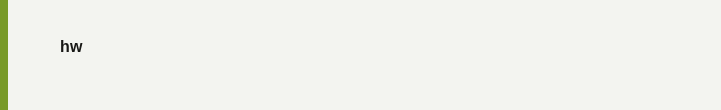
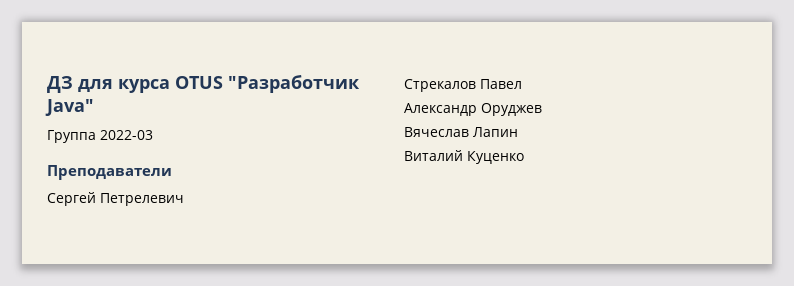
- hw
+ ДЗ для курса OTUS "Разработчик Java"
+ Группа 2022-03
+ Преподаватели
+ Сергей Петрелевич
+ Стрекалов Павел
+ Александр Оруджев
+ Вячеслав Лапин
+ Виталий Куценко

